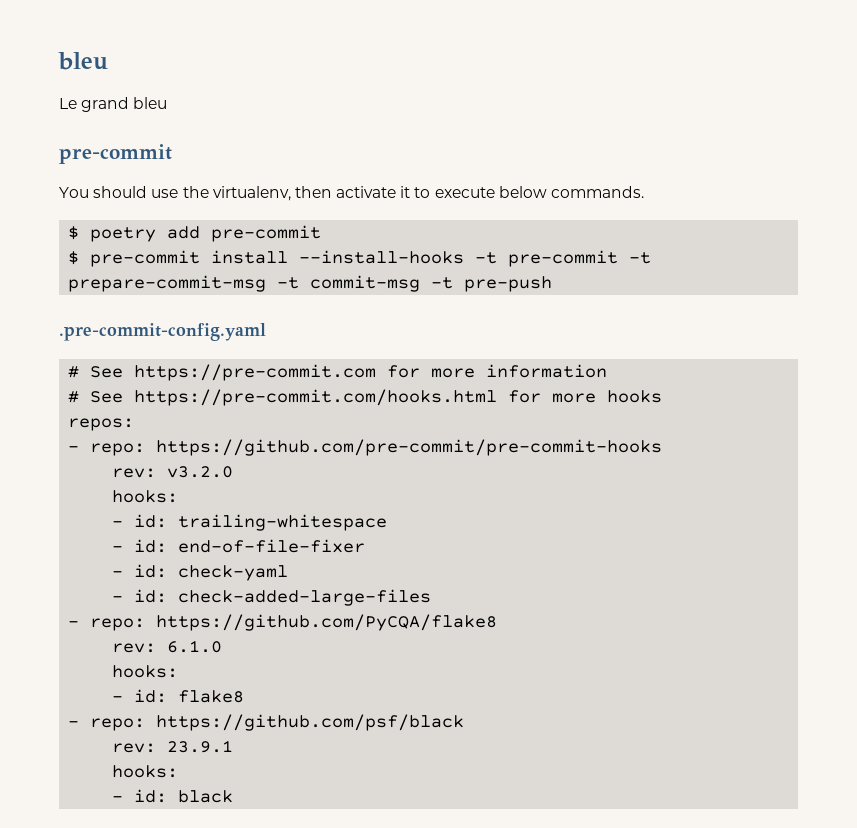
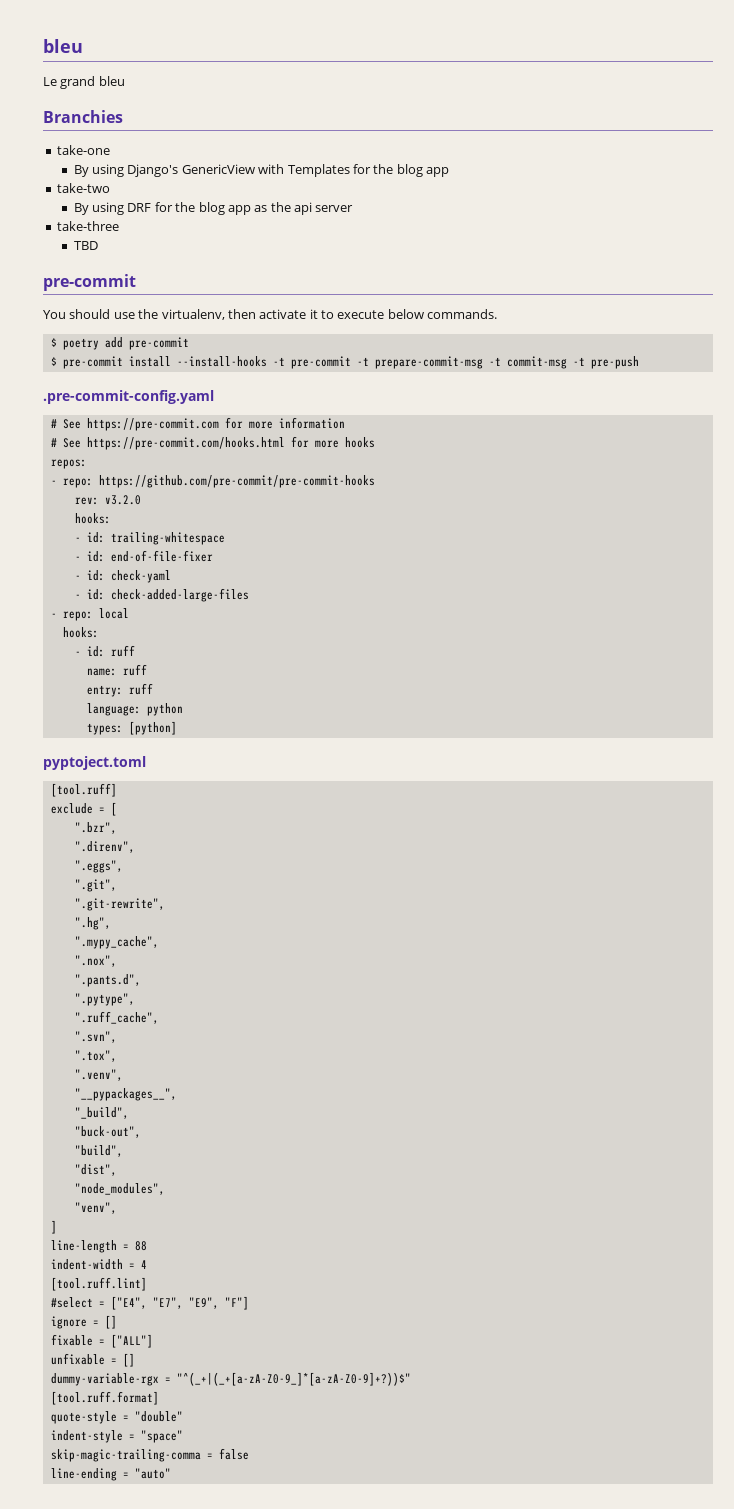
+ Branchies
+ take-one
+ By using Django's GenericView with Templates for the blog app
+ take-two
+ By using DRF for the blog app as the api server
+ take-three
+ TBD
- - repo: https://github.com/PyCQA/flake8
- rev: 6.1.0
+ - repo: local
  hooks:
- - id: flake8
- - repo: https://github.com/psf/black
- rev: 23.9.1
- hooks:
- - id: black
+ - id: ruff
+ name: ruff
+ entry: ruff
+ language: python
+ types: [python]
+ pyptoject.toml
+ [tool.ruff]
+ exclude = [
+ ".bzr",
+ ".direnv",
+ ".eggs",
+ ".git",
+ ".git-rewrite",
+ ".hg",
+ ".mypy_cache",
+ ".nox",
+ ".pants.d",
+ ".pytype",
+ ".ruff_cache",
+ ".svn",
+ ".tox",
+ ".venv",
+ "__pypackages__",
+ "_build",
+ "buck-out",
+ "build",
+ "dist",
+ "node_modules",
+ "venv",
+ ]
+ line-length = 88
+ indent-width = 4
+ [tool.ruff.lint]
+ #select = ["E4", "E7", "E9", "F"]
+ ignore = []
+ fixable = ["ALL"]
+ unfixable = []
+ dummy-variable-rgx = "^(_+|(_+[a-zA-Z0-9_]*[a-zA-Z0-9]+?))$"
+ [tool.ruff.format]
+ quote-style = "double"
+ indent-style = "space"
+ skip-magic-trailing-comma = false
+ line-ending = "auto"

